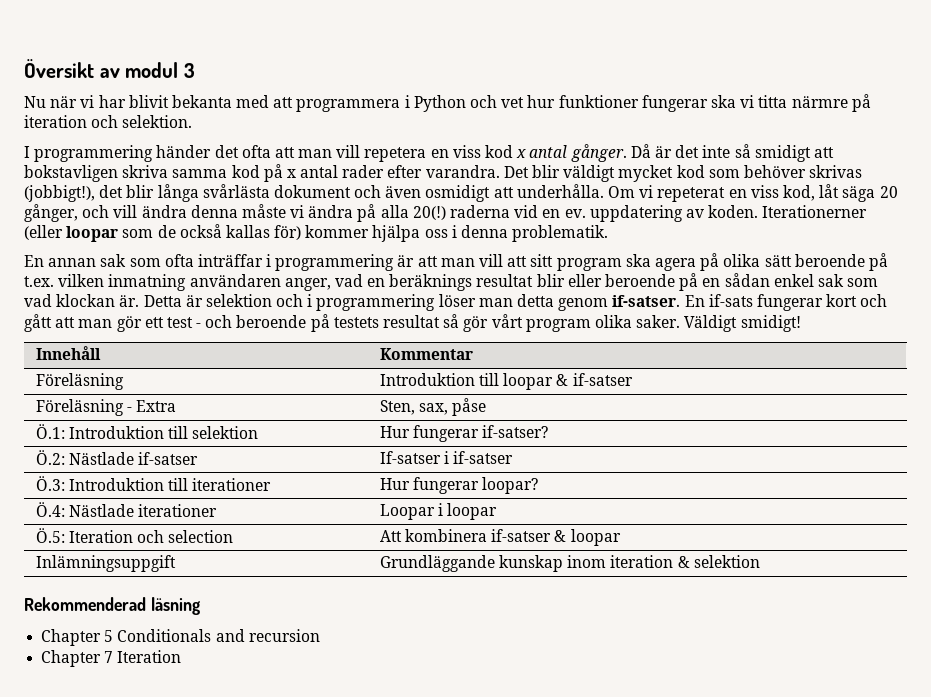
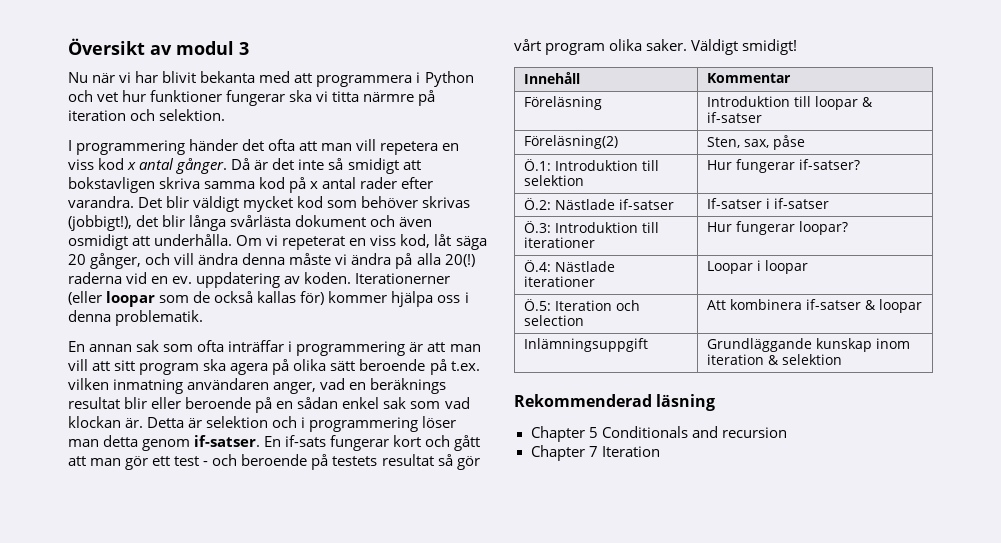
- Föreläsning - Extra | Sten, sax, påse
+ Föreläsning(2) | Sten, sax, påse

